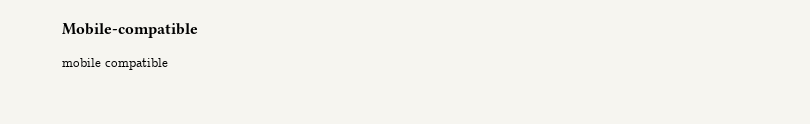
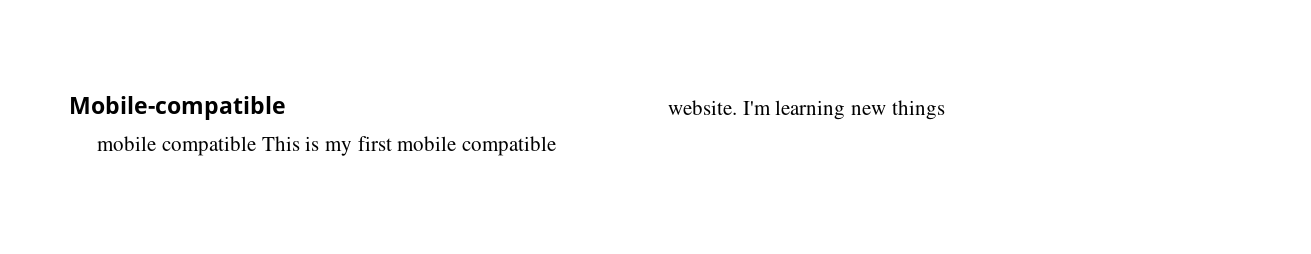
- mobile compatible
+ mobile compatible This is my first mobile compatible website. I'm learning new things

